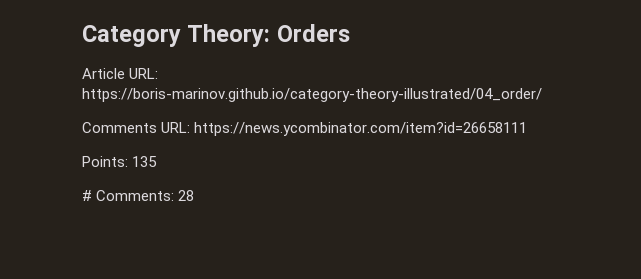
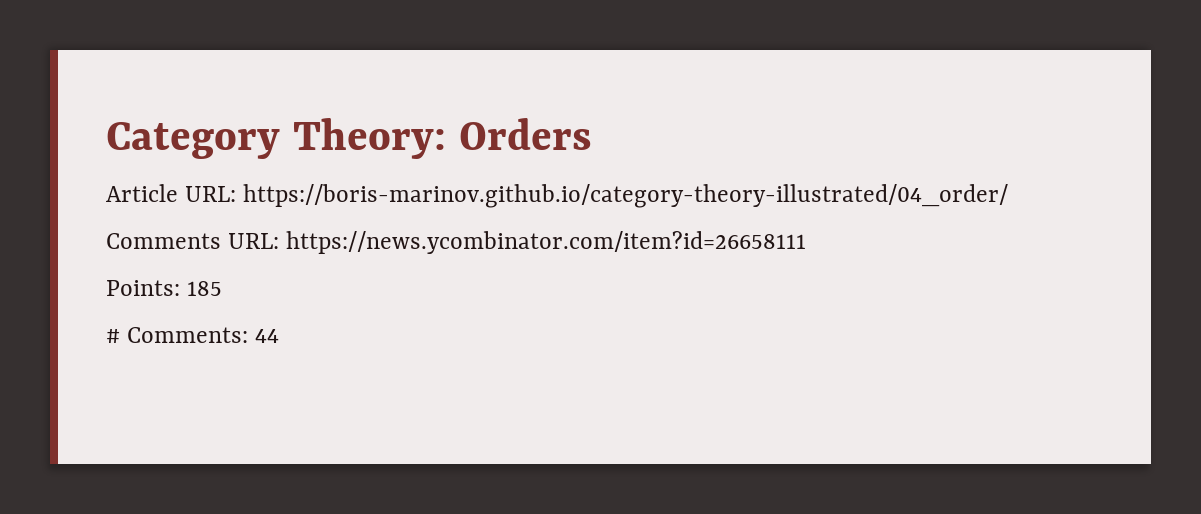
- Points: 135
+ Points: 185
- # Comments: 28
+ # Comments: 44

